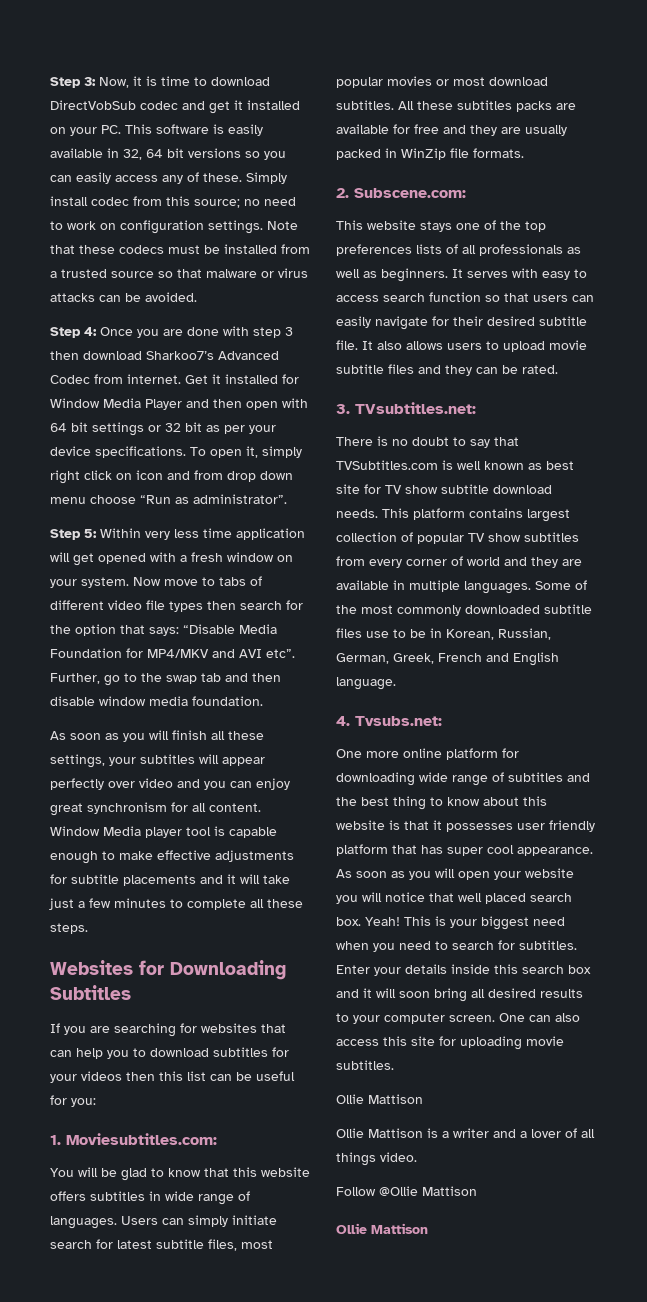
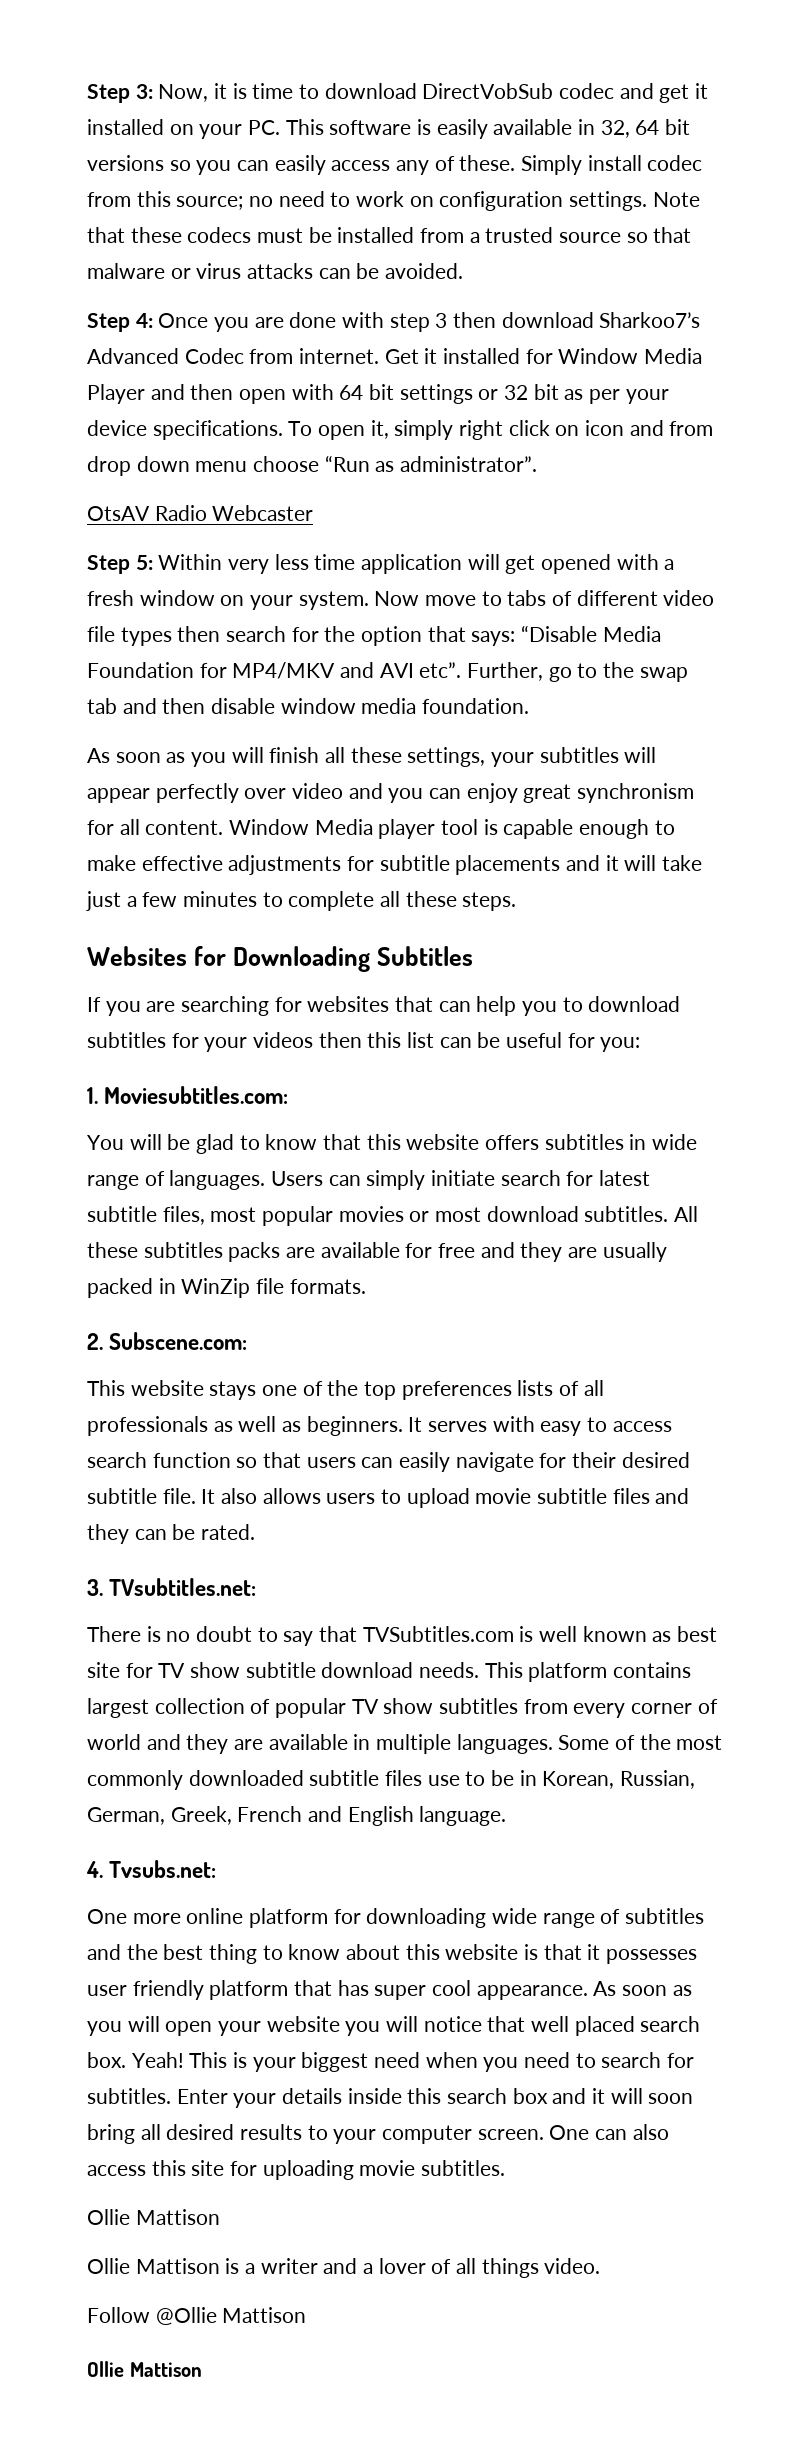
+ OtsAV Radio Webcaster

